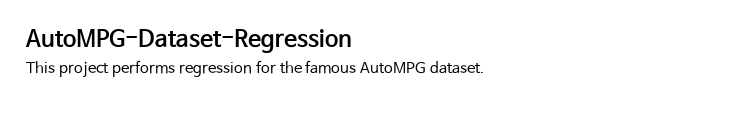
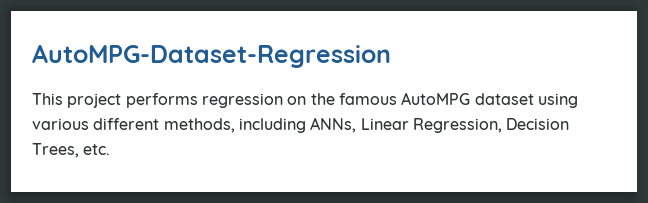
- This project performs regression for the famous AutoMPG dataset.
+ This project performs regression on the famous AutoMPG dataset using various different methods, including ANNs, Linear Regression, Decision Trees, etc.

